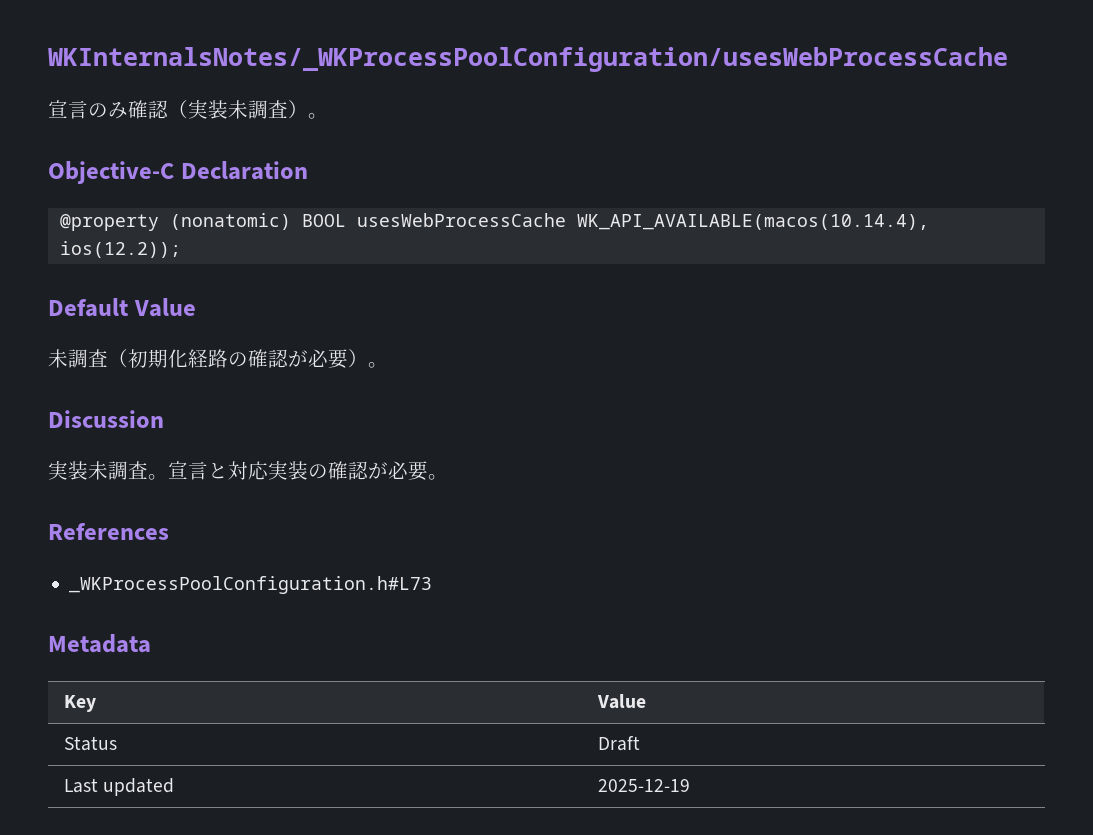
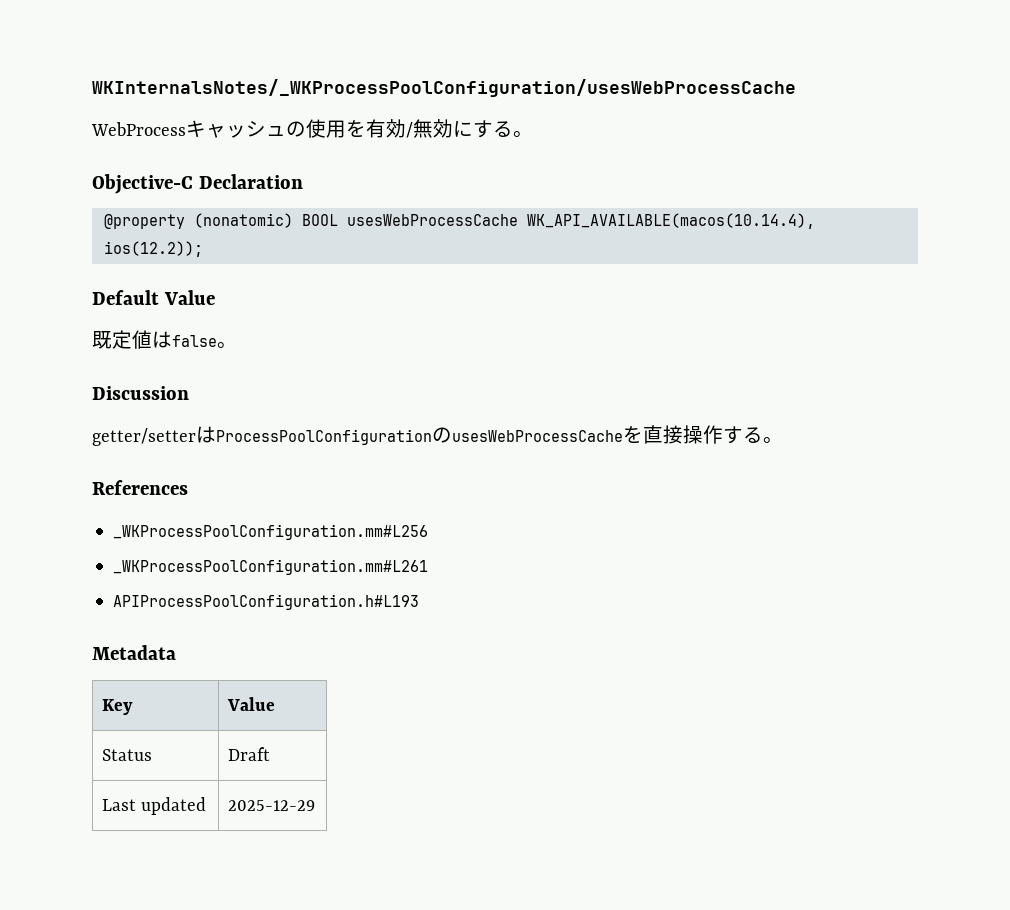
- 宣言のみ確認（実装未調査）。
+ WebProcessキャッシュの使用を有効/無効にする。
- 未調査（初期化経路の確認が必要）。
+ 既定値はfalse。
  Discussion
- 実装未調査。宣言と対応実装の確認が必要。
+ getter/setterはProcessPoolConfigurationのusesWebProcessCacheを直接操作する。
- _WKProcessPoolConfiguration.h#L73
+ _WKProcessPoolConfiguration.mm#L256
+ _WKProcessPoolConfiguration.mm#L261
+ APIProcessPoolConfiguration.h#L193
- Last updated | 2025-12-19
+ Last updated | 2025-12-29

